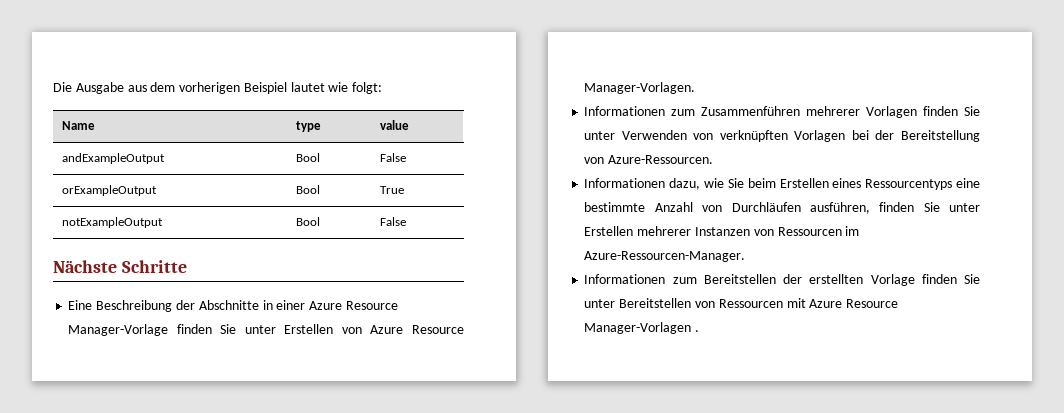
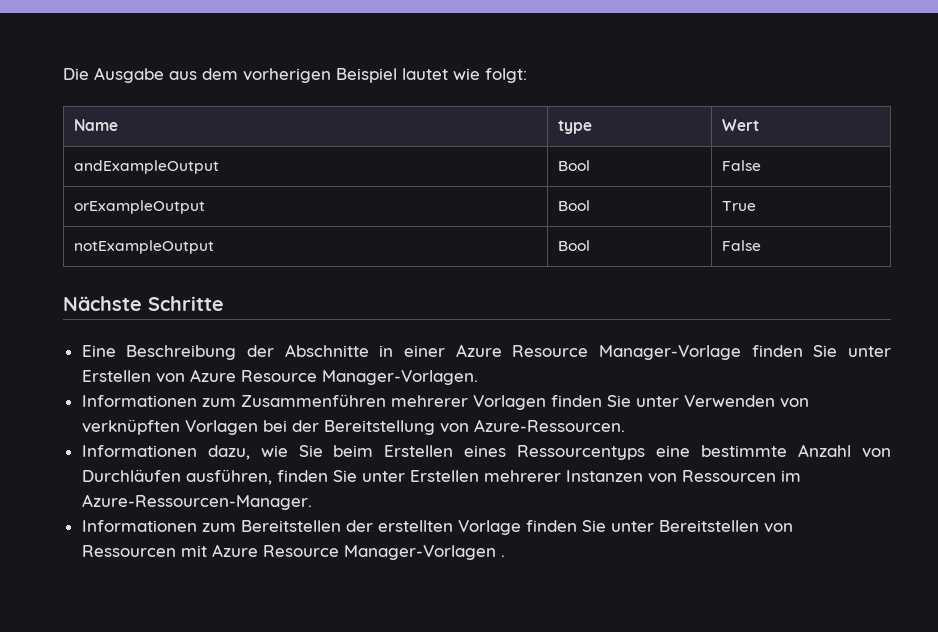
- Name | type | value
+ Name | type | Wert

